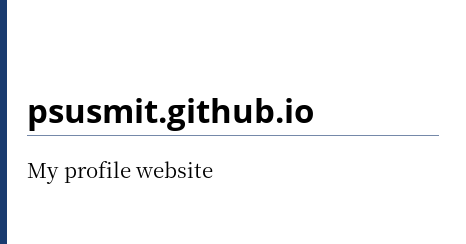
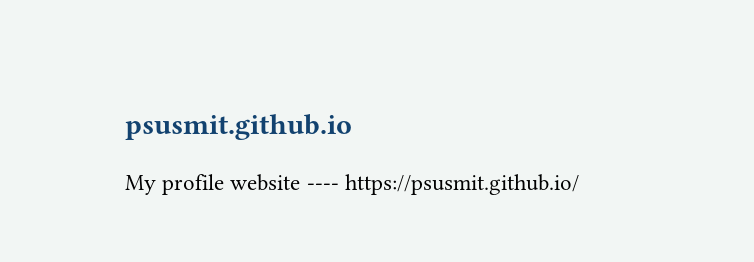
- My profile website
+ My profile website ---- https://psusmit.github.io/

